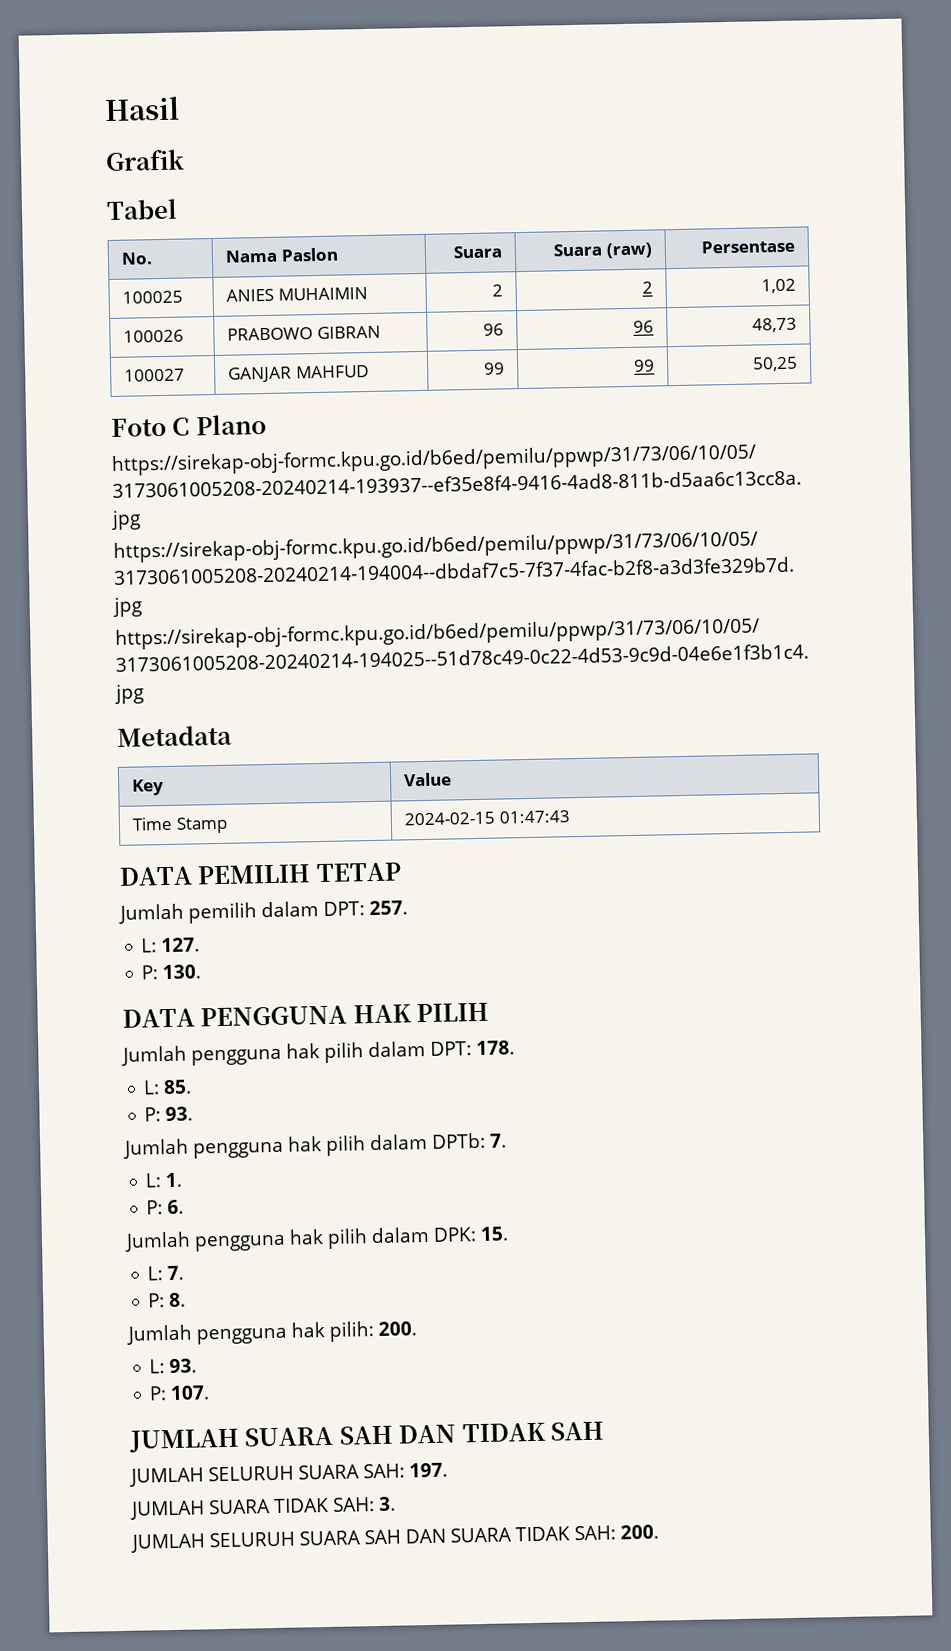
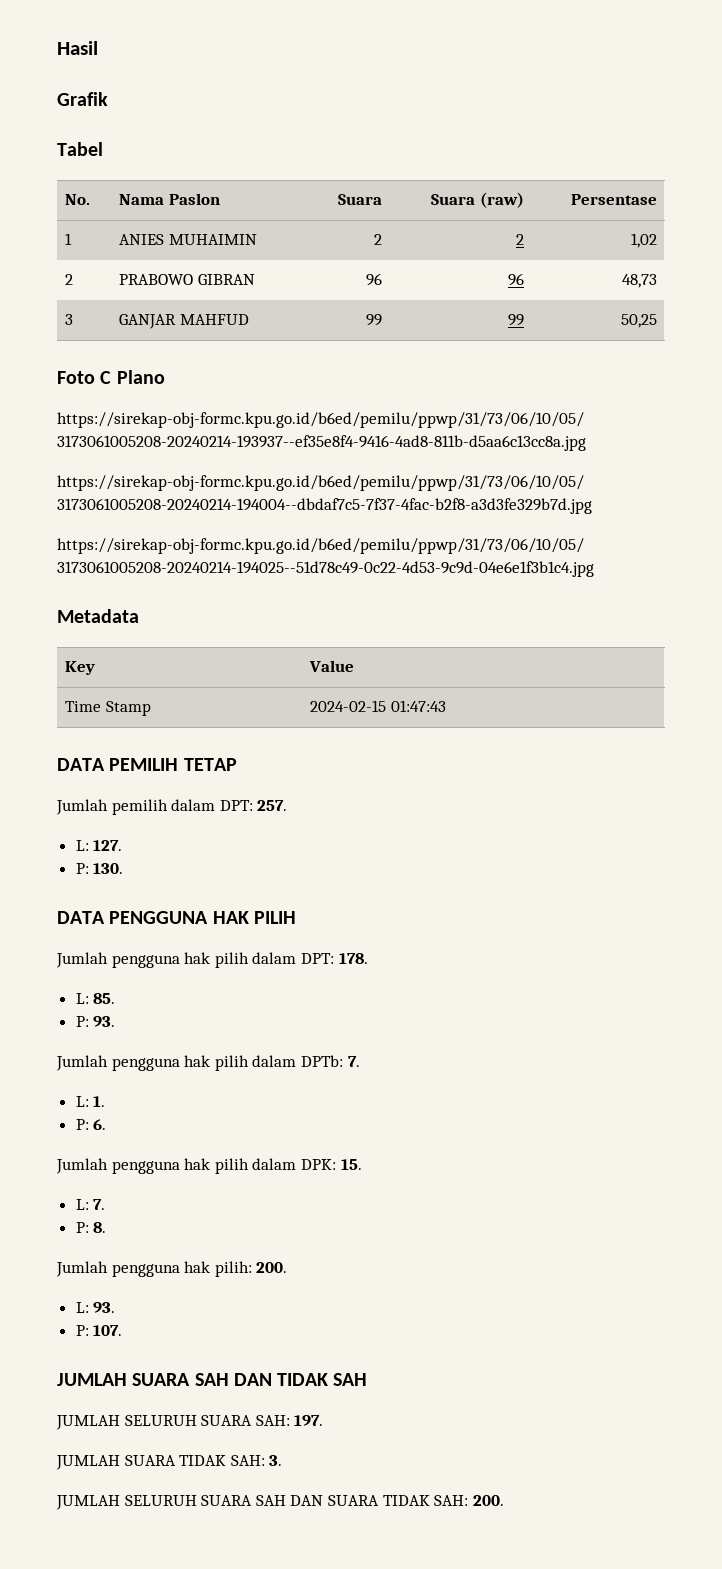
- 100025 | ANIES MUHAIMIN | 2 | 2 | 1,02
+ 1 | ANIES MUHAIMIN | 2 | 2 | 1,02
- 100026 | PRABOWO GIBRAN | 96 | 96 | 48,73
+ 2 | PRABOWO GIBRAN | 96 | 96 | 48,73
- 100027 | GANJAR MAHFUD | 99 | 99 | 50,25
+ 3 | GANJAR MAHFUD | 99 | 99 | 50,25

